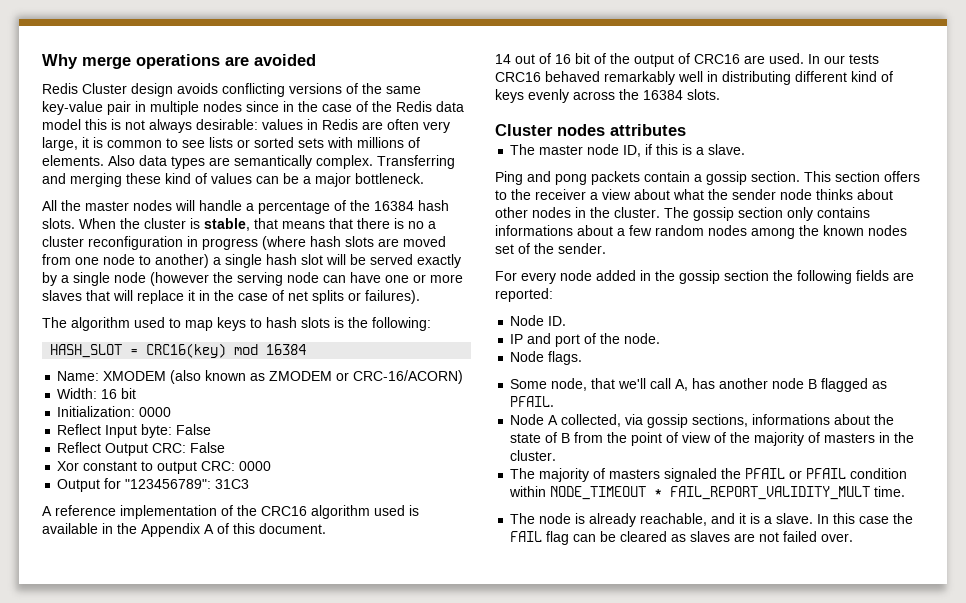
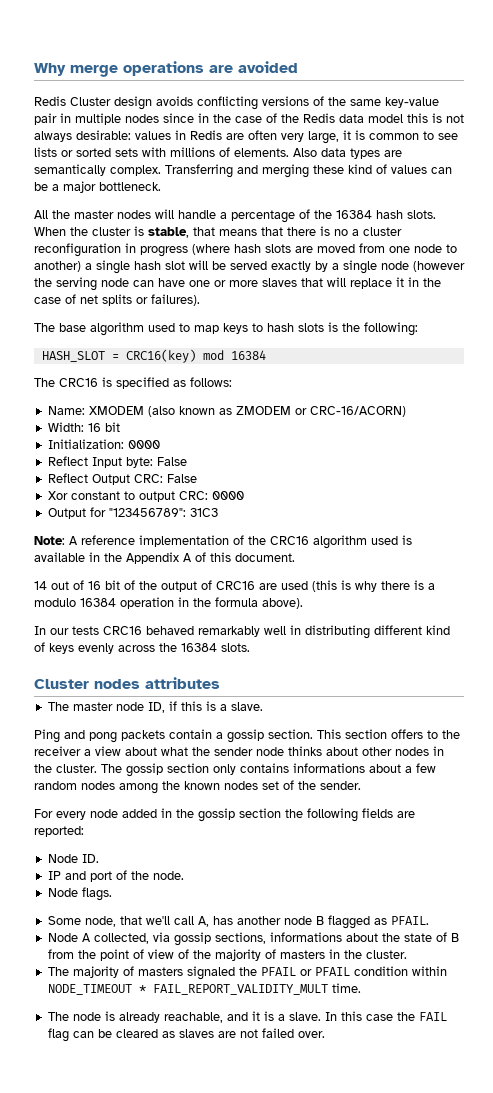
- The algorithm used to map keys to hash slots is the following:
+ The base algorithm used to map keys to hash slots is the following:
+ The CRC16 is specified as follows:
- A reference implementation of the CRC16 algorithm used is available in the Appendix A of this document.
+ Note: A reference implementation of the CRC16 algorithm used is available in the Appendix A of this document.
- 14 out of 16 bit of the output of CRC16 are used. In our tests CRC16 behaved remarkably well in distributing different kind of keys evenly across the 16384 slots.
+ 14 out of 16 bit of the output of CRC16 are used (this is why there is a modulo 16384 operation in the formula above).
+ In our tests CRC16 behaved remarkably well in distributing different kind of keys evenly across the 16384 slots.

